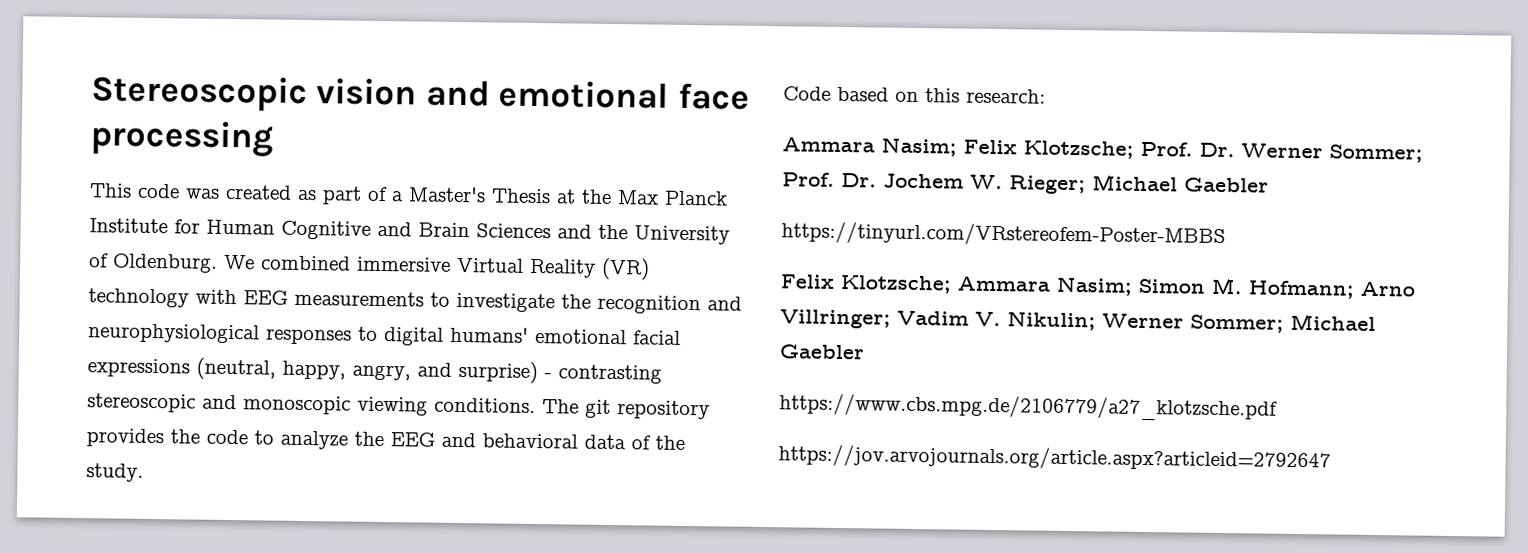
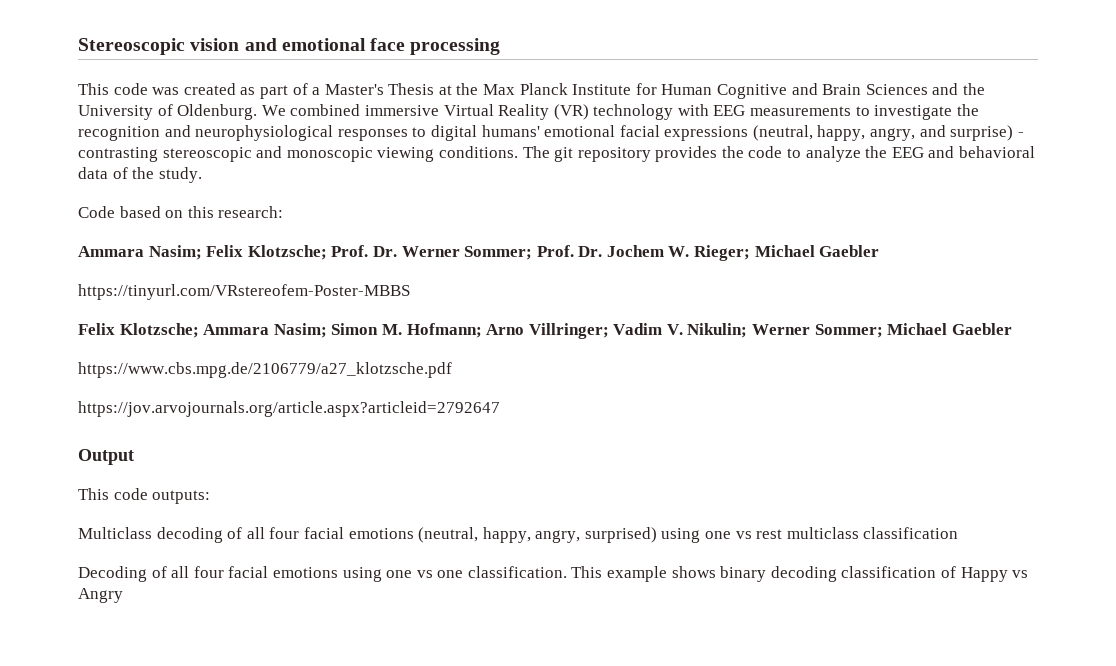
+ Output
+ This code outputs:
+ Multiclass decoding of all four facial emotions (neutral, happy, angry, surprised) using one vs rest multiclass classification
+ Decoding of all four facial emotions using one vs one classification. This example shows binary decoding classification of Happy vs Angry

